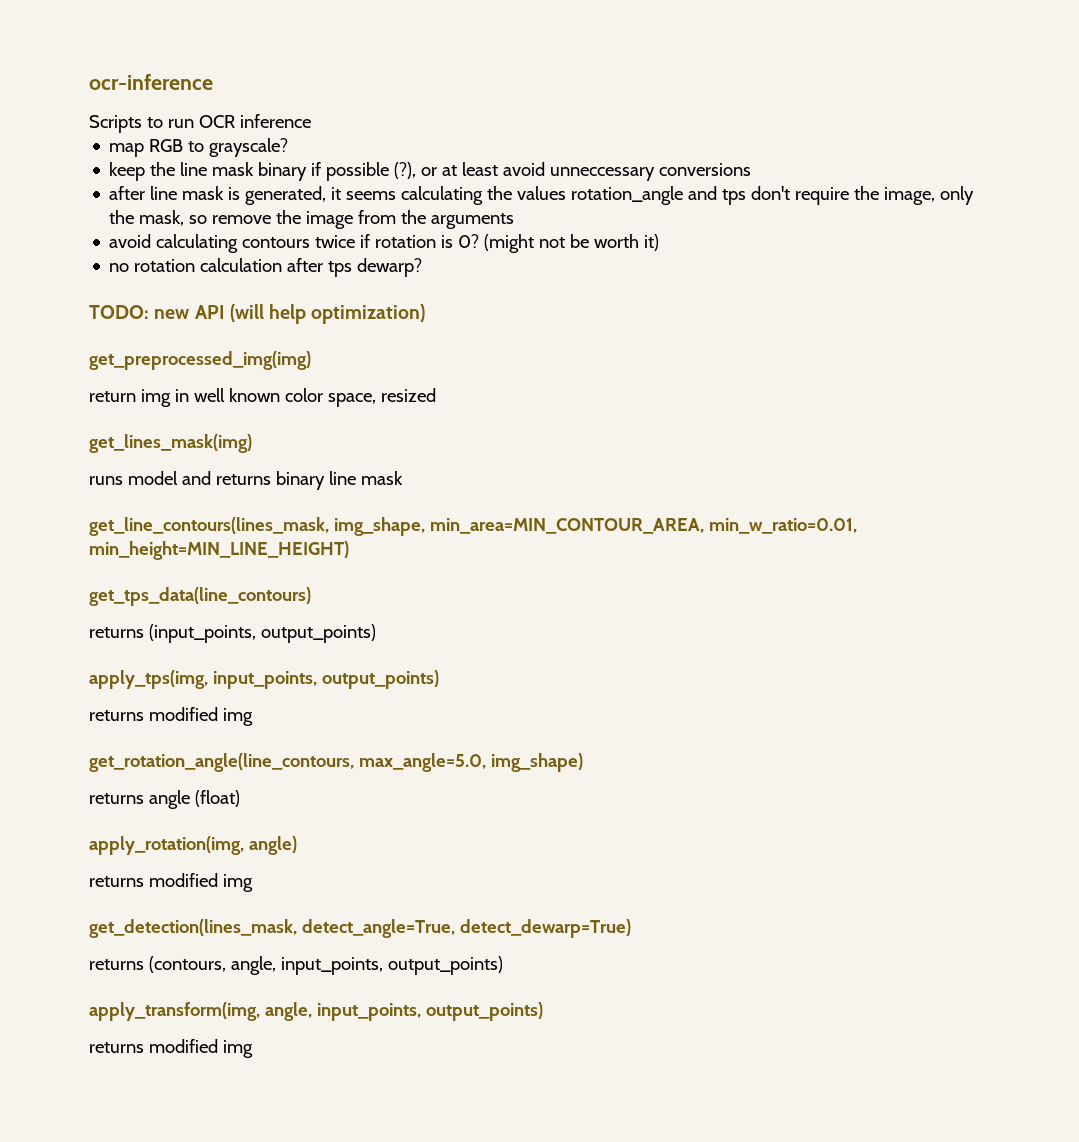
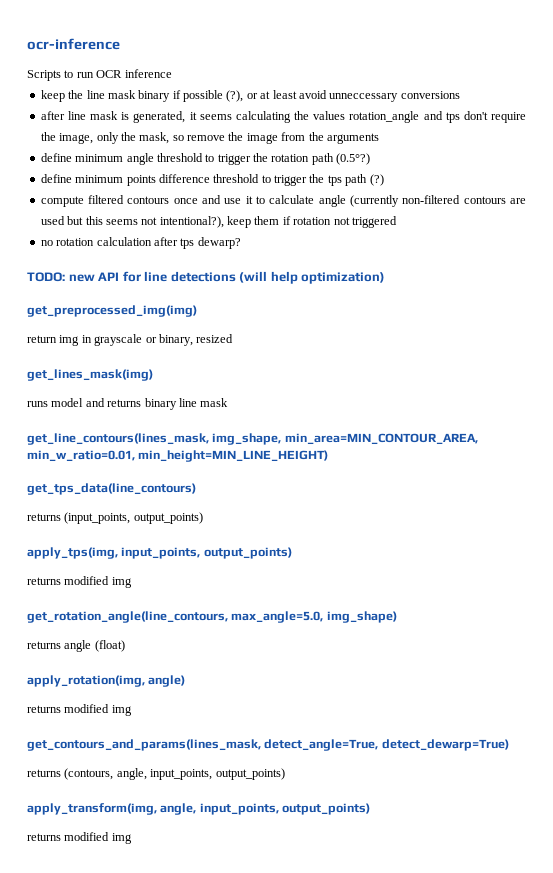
- map RGB to grayscale?
- avoid calculating contours twice if rotation is 0? (might not be worth it)
+ define minimum angle threshold to trigger the rotation path (0.5°?)
+ define minimum points difference threshold to trigger the tps path (?)
+ compute filtered contours once and use it to calculate angle (currently non-filtered contours are used but this seems not intentional?), keep them if rotation not triggered
- TODO: new API (will help optimization)
+ TODO: new API for line detections (will help optimization)
- return img in well known color space, resized
+ return img in grayscale or binary, resized
- get_detection(lines_mask, detect_angle=True, detect_dewarp=True)
+ get_contours_and_params(lines_mask, detect_angle=True, detect_dewarp=True)

